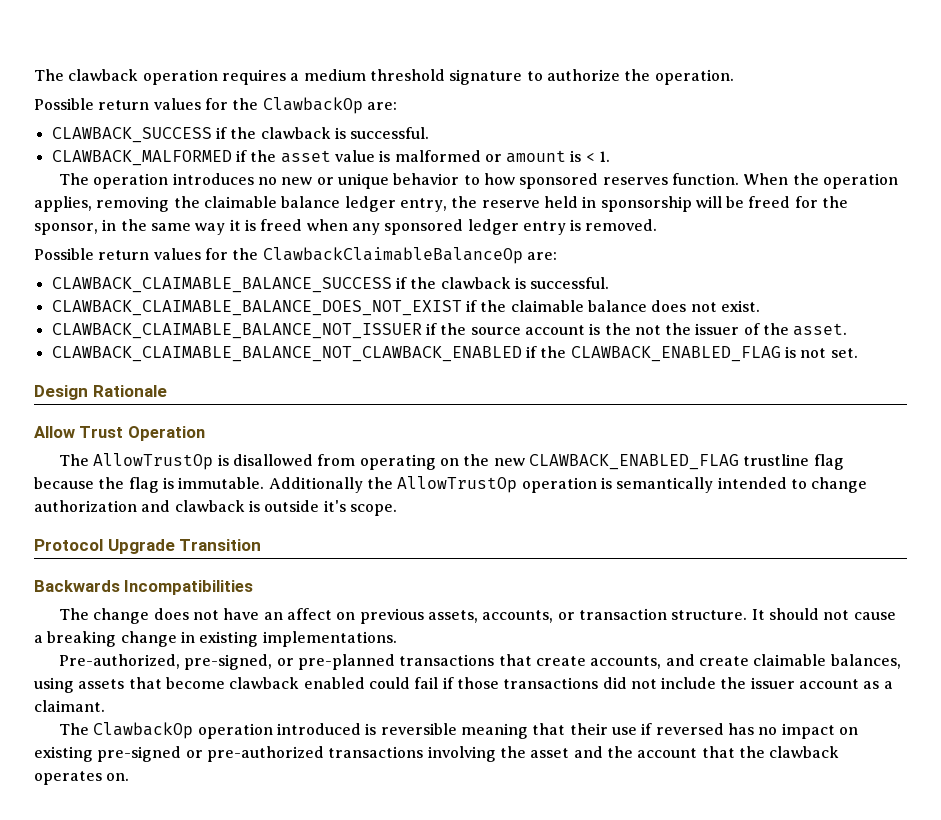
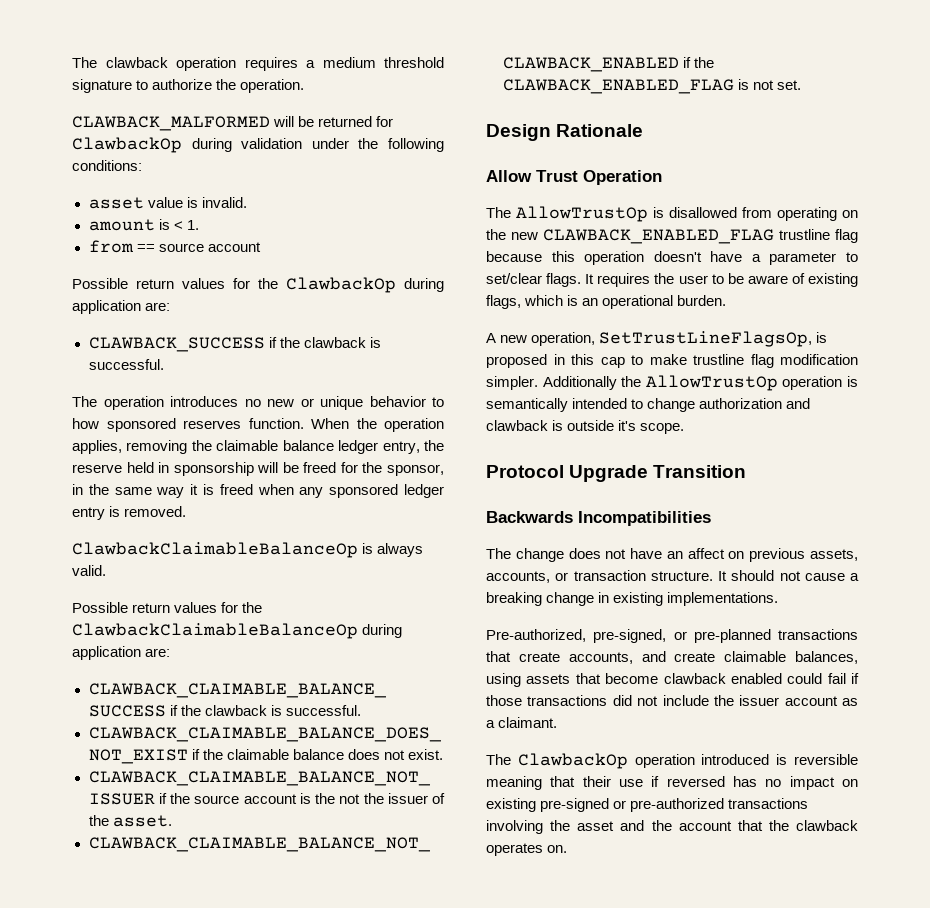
+ CLAWBACK_MALFORMED will be returned for ClawbackOp during validation under the following conditions:
+ asset value is invalid.
+ amount is < 1.
+ from == source account
- Possible return values for the ClawbackOp are:
+ Possible return values for the ClawbackOp during application are:
- CLAWBACK_MALFORMED if the asset value is malformed or amount is < 1.
+ ClawbackClaimableBalanceOp is always valid.
- Possible return values for the ClawbackClaimableBalanceOp are:
+ Possible return values for the ClawbackClaimableBalanceOp during application are:
- The AllowTrustOp is disallowed from operating on the new CLAWBACK_ENABLED_FLAG trustline flag because the flag is immutable.
+ The AllowTrustOp is disallowed from operating on the new CLAWBACK_ENABLED_FLAG trustline flag because this operation doesn't have a parameter to set/clear flags. It requires the user to be aware of existing flags, which is an operational burden.
+ A new operation, SetTrustLineFlagsOp, is proposed in this cap to make trustline flag modification simpler.

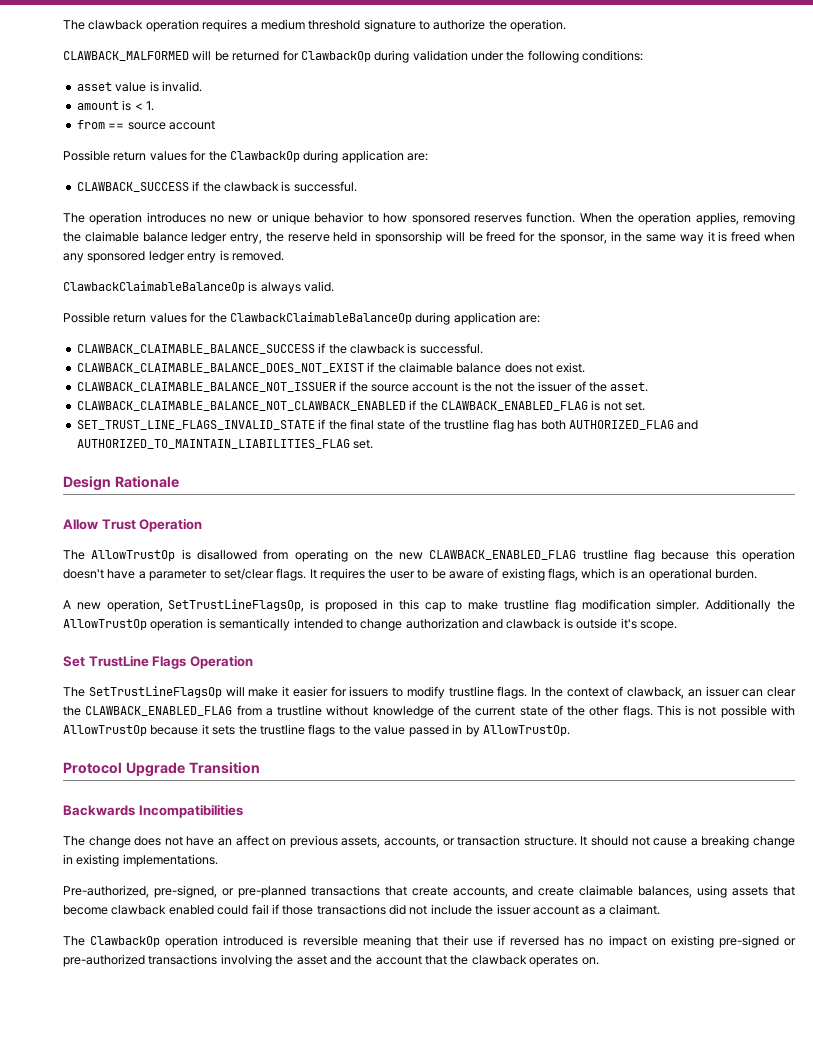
+ SET_TRUST_LINE_FLAGS_INVALID_STATE if the final state of the trustline flag has both AUTHORIZED_FLAG and AUTHORIZED_TO_MAINTAIN_LIABILITIES_FLAG set.
+ Set TrustLine Flags Operation
+ The SetTrustLineFlagsOp will make it easier for issuers to modify trustline flags. In the context of clawback, an issuer can clear the CLAWBACK_ENABLED_FLAG from a trustline without knowledge of the current state of the other flags. This is not possible with AllowTrustOp because it sets the trustline flags to the value passed in by AllowTrustOp.

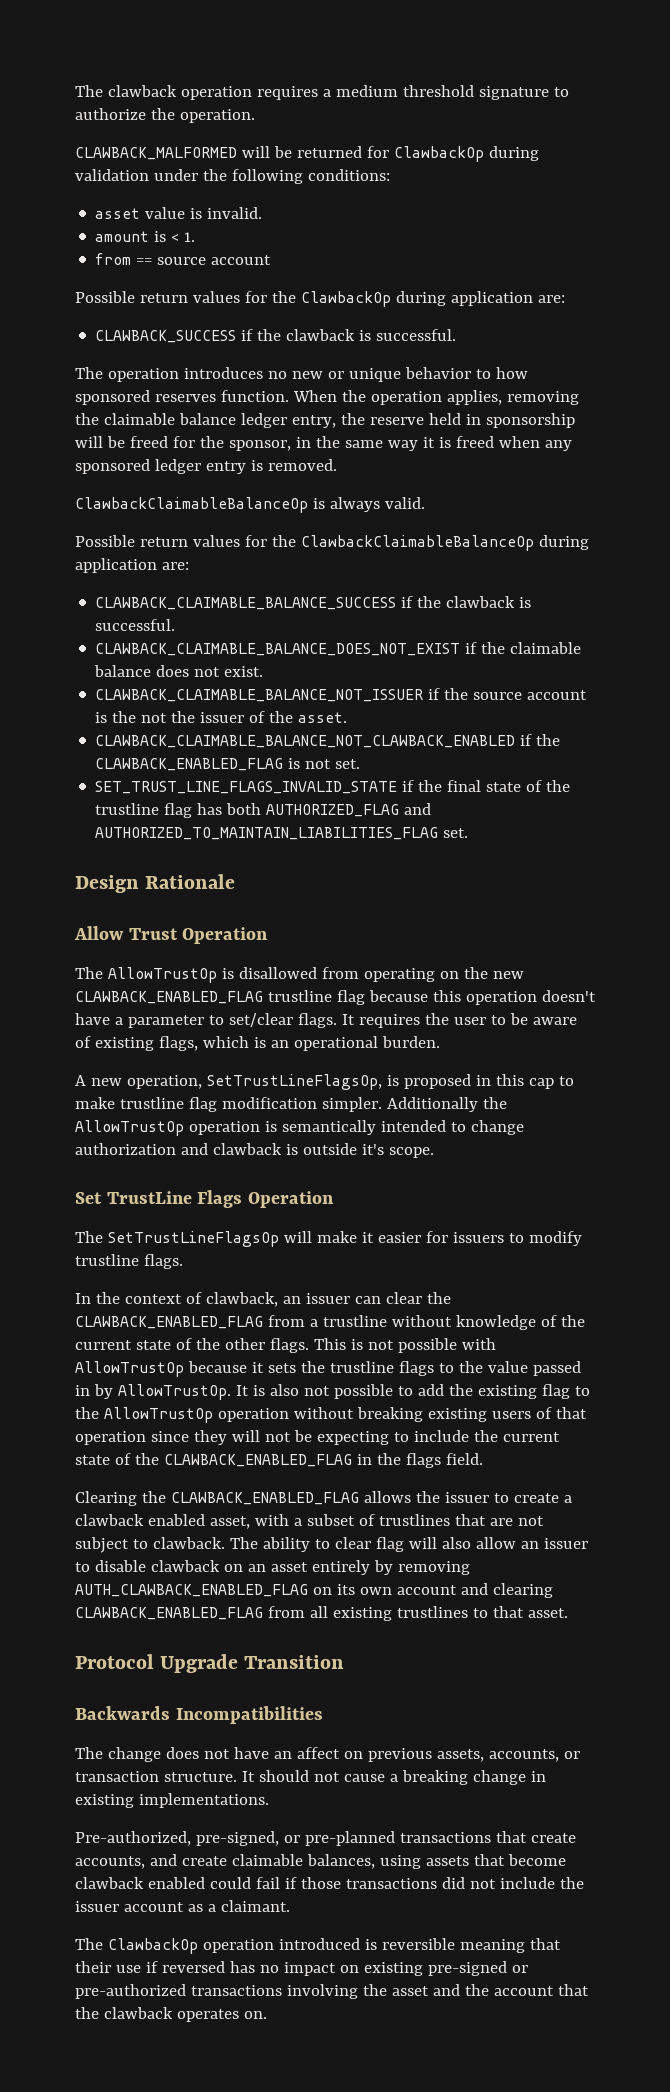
- The SetTrustLineFlagsOp will make it easier for issuers to modify trustline flags. In the context of clawback, an issuer can clear the CLAWBACK_ENABLED_FLAG from a trustline without knowledge of the current state of the other flags.
+ The SetTrustLineFlagsOp will make it easier for issuers to modify trustline flags.
+ In the context of clawback, an issuer can clear the CLAWBACK_ENABLED_FLAG from a trustline without knowledge of the current state of the other flags.
+ It is also not possible to add the existing flag to the AllowTrustOp operation without breaking existing users of that operation since they will not be expecting to include the current state of the CLAWBACK_ENABLED_FLAG in the flags field.
+ Clearing the CLAWBACK_ENABLED_FLAG allows the issuer to create a clawback enabled asset, with a subset of trustlines that are not subject to clawback. The ability to clear flag will also allow an issuer to disable clawback on an asset entirely by removing AUTH_CLAWBACK_ENABLED_FLAG on its own account and clearing CLAWBACK_ENABLED_FLAG from all existing trustlines to that asset.

